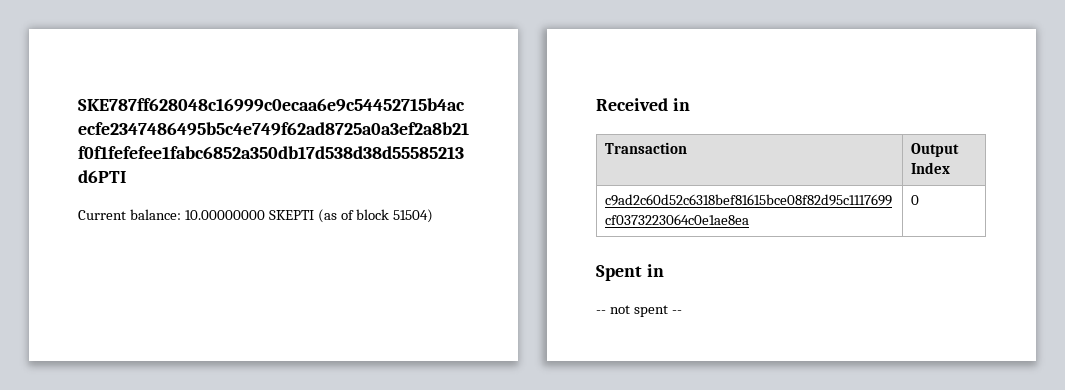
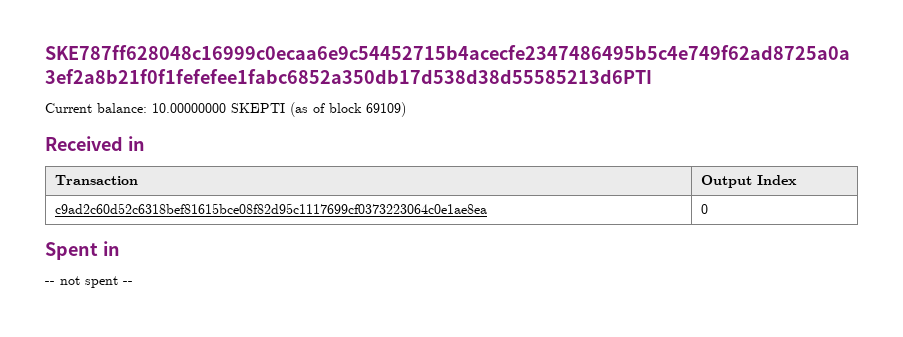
- Current balance: 10.00000000 SKEPTI (as of block 51504)
+ Current balance: 10.00000000 SKEPTI (as of block 69109)

